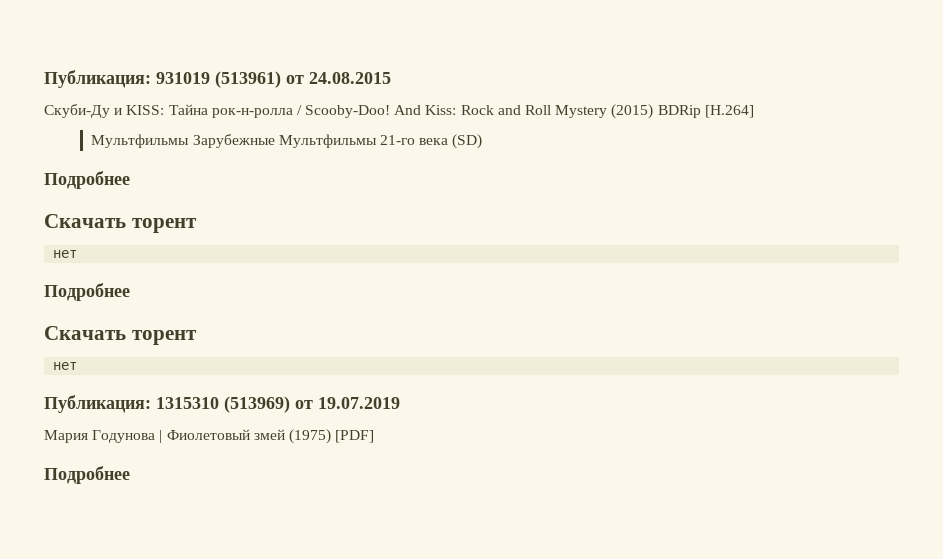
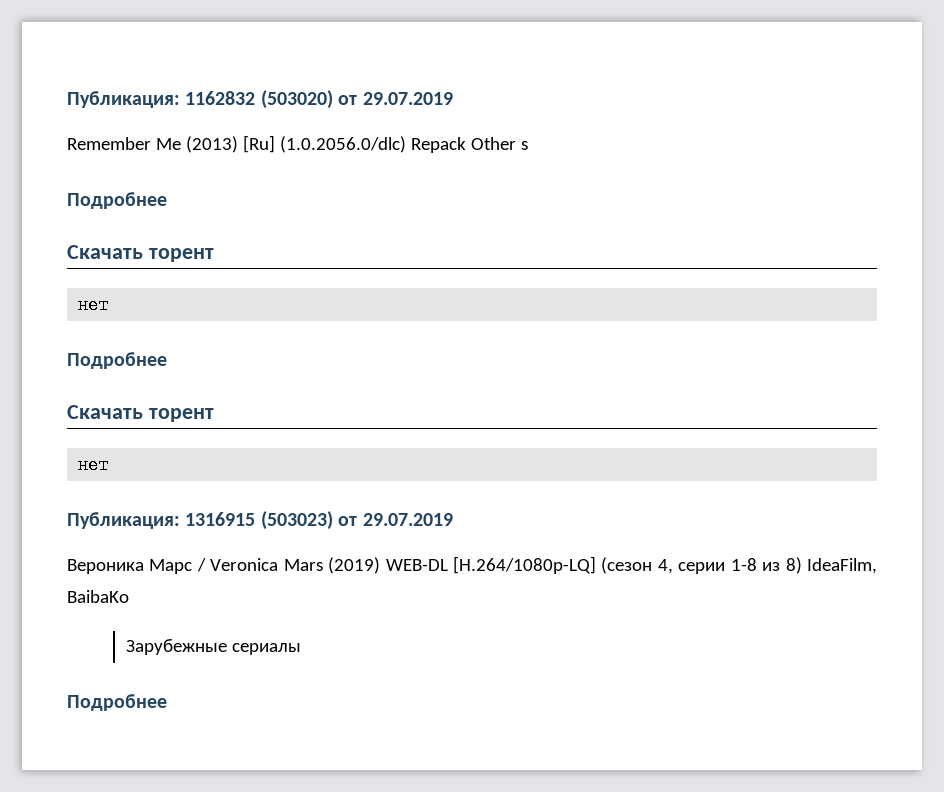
- Публикация: 931019 (513961) от 24.08.2015
- Скуби-Ду и KISS: Тайна рок-н-ролла / Scooby-Doo! And Kiss: Rock and Roll Mystery (2015) BDRip [H.264]
- Мультфильмы Зарубежные Мультфильмы 21-го века (SD)
+ Публикация: 1162832 (503020) от 29.07.2019
+ Remember Me (2013) [Ru] (1.0.2056.0/dlc) Repack Other s
- Публикация: 1315310 (513969) от 19.07.2019
- Мария Годунова | Фиолетовый змей (1975) [PDF]
+ Публикация: 1316915 (503023) от 29.07.2019
+ Вероника Марс / Veronica Mars (2019) WEB-DL [H.264/1080p-LQ] (сезон 4, серии 1-8 из 8) IdeaFilm, BaibaKo
+ Зарубежные сериалы

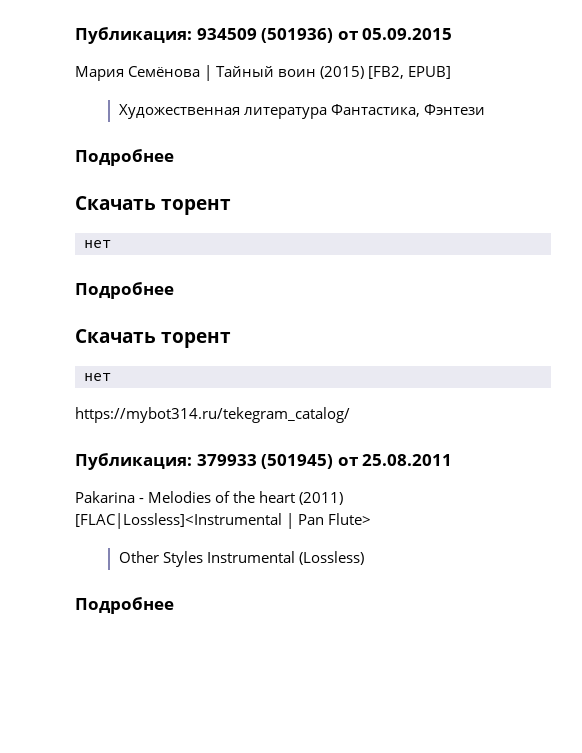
- Публикация: 1162832 (503020) от 29.07.2019
- Remember Me (2013) [Ru] (1.0.2056.0/dlc) Repack Other s
+ Публикация: 934509 (501936) от 05.09.2015
+ Мария Семёнова | Тайный воин (2015) [FB2, EPUB]
+ Художественная литература Фантастика, Фэнтези
- Публикация: 1316915 (503023) от 29.07.2019
- Вероника Марс / Veronica Mars (2019) WEB-DL [H.264/1080p-LQ] (сезон 4, серии 1-8 из 8) IdeaFilm, BaibaKo
- Зарубежные сериалы
+ https://mybot314.ru/tekegram_catalog/
+ Публикация: 379933 (501945) от 25.08.2011
+ Pakarina - Melodies of the heart (2011) [FLAC|Lossless]<Instrumental | Pan Flute>
+ Other Styles Instrumental (Lossless)

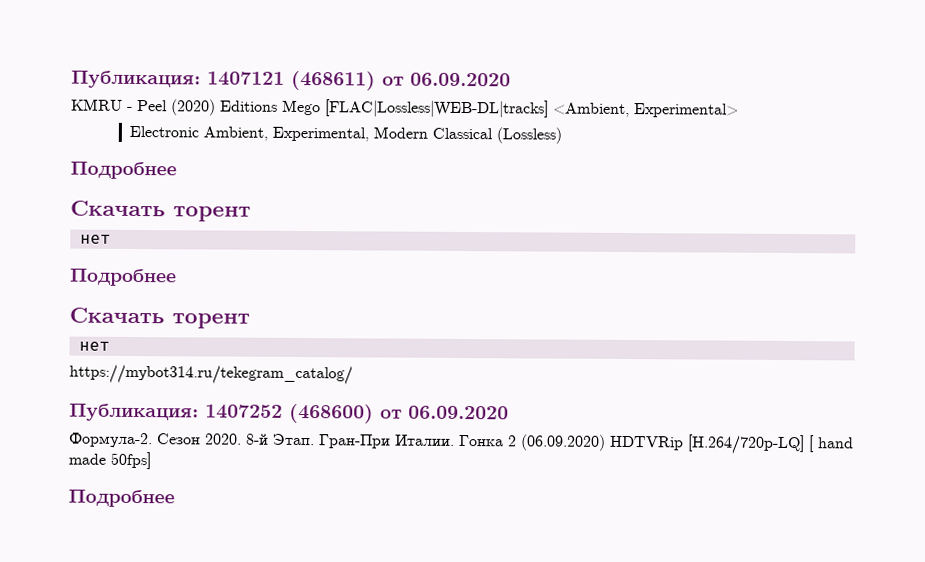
- Публикация: 934509 (501936) от 05.09.2015
- Мария Семёнова | Тайный воин (2015) [FB2, EPUB]
- Художественная литература Фантастика, Фэнтези
+ Публикация: 1407121 (468611) от 06.09.2020
+ KMRU - Peel (2020) Editions Mego [FLAC|Lossless|WEB-DL|tracks] <Ambient, Experimental>
+ Electronic Ambient, Experimental, Modern Classical (Lossless)
- Публикация: 379933 (501945) от 25.08.2011
- Pakarina - Melodies of the heart (2011) [FLAC|Lossless]<Instrumental | Pan Flute>
- Other Styles Instrumental (Lossless)
+ Публикация: 1407252 (468600) от 06.09.2020
+ Формула-2. Сезон 2020. 8-й Этап. Гран-При Италии. Гонка 2 (06.09.2020) HDTVRip [H.264/720p-LQ] [ hand made 50fps]

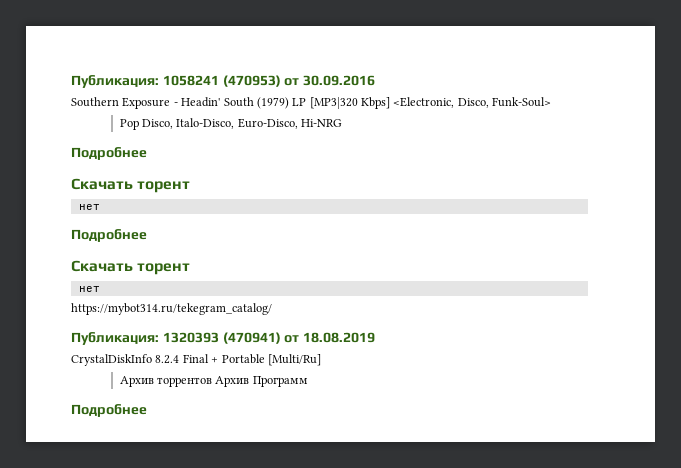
- Публикация: 1407121 (468611) от 06.09.2020
- KMRU - Peel (2020) Editions Mego [FLAC|Lossless|WEB-DL|tracks] <Ambient, Experimental>
- Electronic Ambient, Experimental, Modern Classical (Lossless)
+ Публикация: 1058241 (470953) от 30.09.2016
+ Southern Exposure - Headin' South (1979) LP [MP3|320 Kbps] <Electronic, Disco, Funk-Soul>
+ Pop Disco, Italo-Disco, Euro-Disco, Hi-NRG
- Публикация: 1407252 (468600) от 06.09.2020
- Формула-2. Сезон 2020. 8-й Этап. Гран-При Италии. Гонка 2 (06.09.2020) HDTVRip [H.264/720p-LQ] [ hand made 50fps]
+ Публикация: 1320393 (470941) от 18.08.2019
+ CrystalDiskInfo 8.2.4 Final + Portable [Multi/Ru]
+ Архив торрентов Архив Программ

